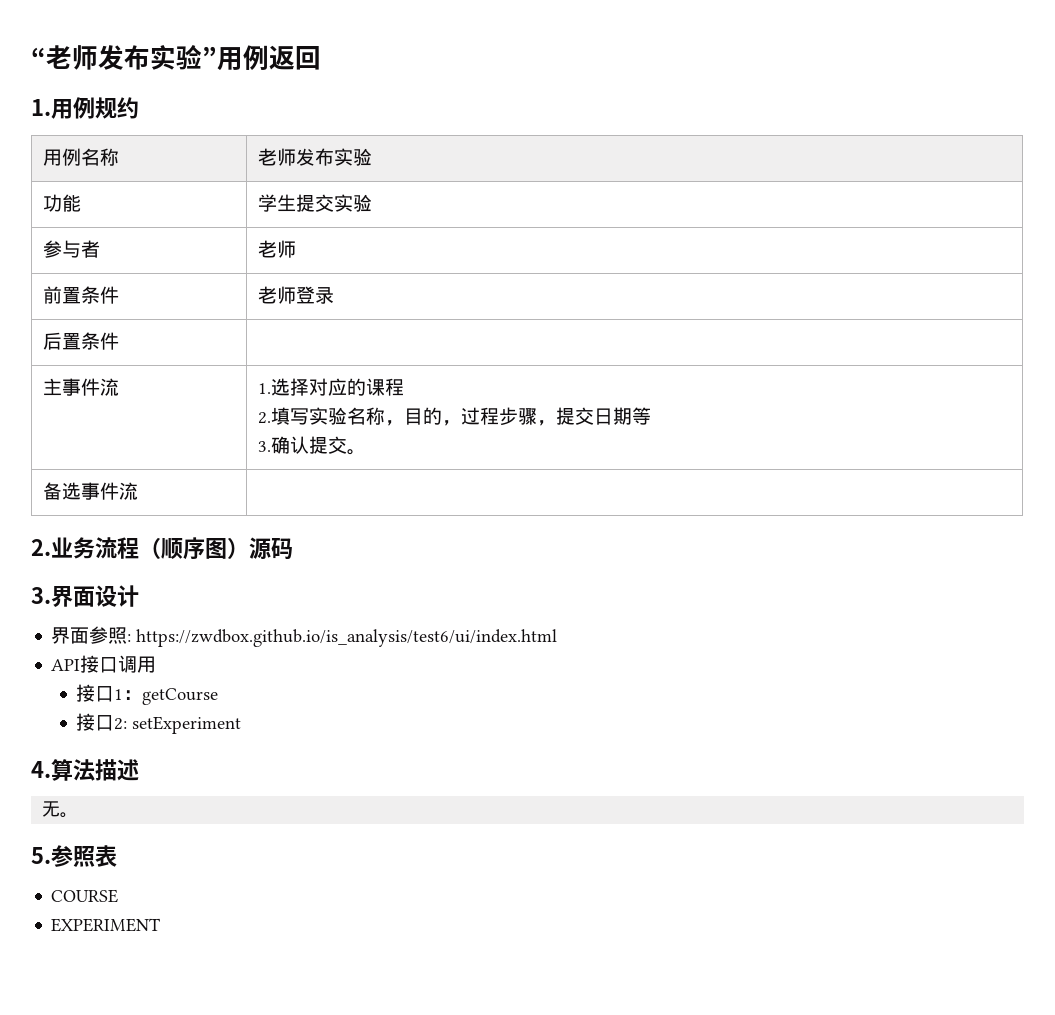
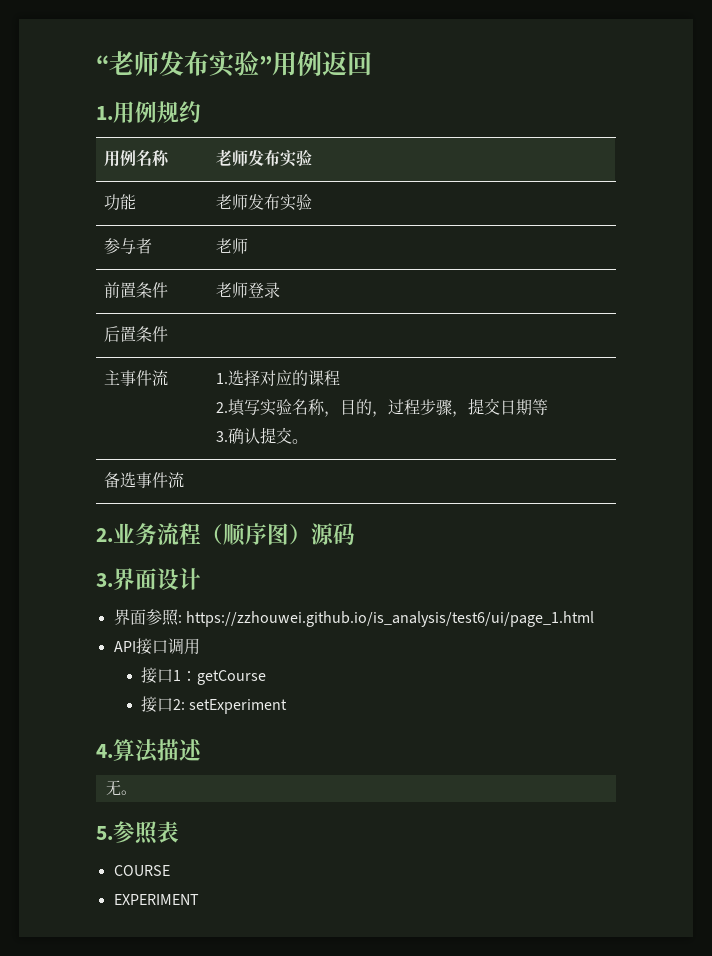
- 功能 | 学生提交实验
+ 功能 | 老师发布实验
- 界面参照: https://zwdbox.github.io/is_analysis/test6/ui/index.html
+ 界面参照: https://zzhouwei.github.io/is_analysis/test6/ui/page_1.html

